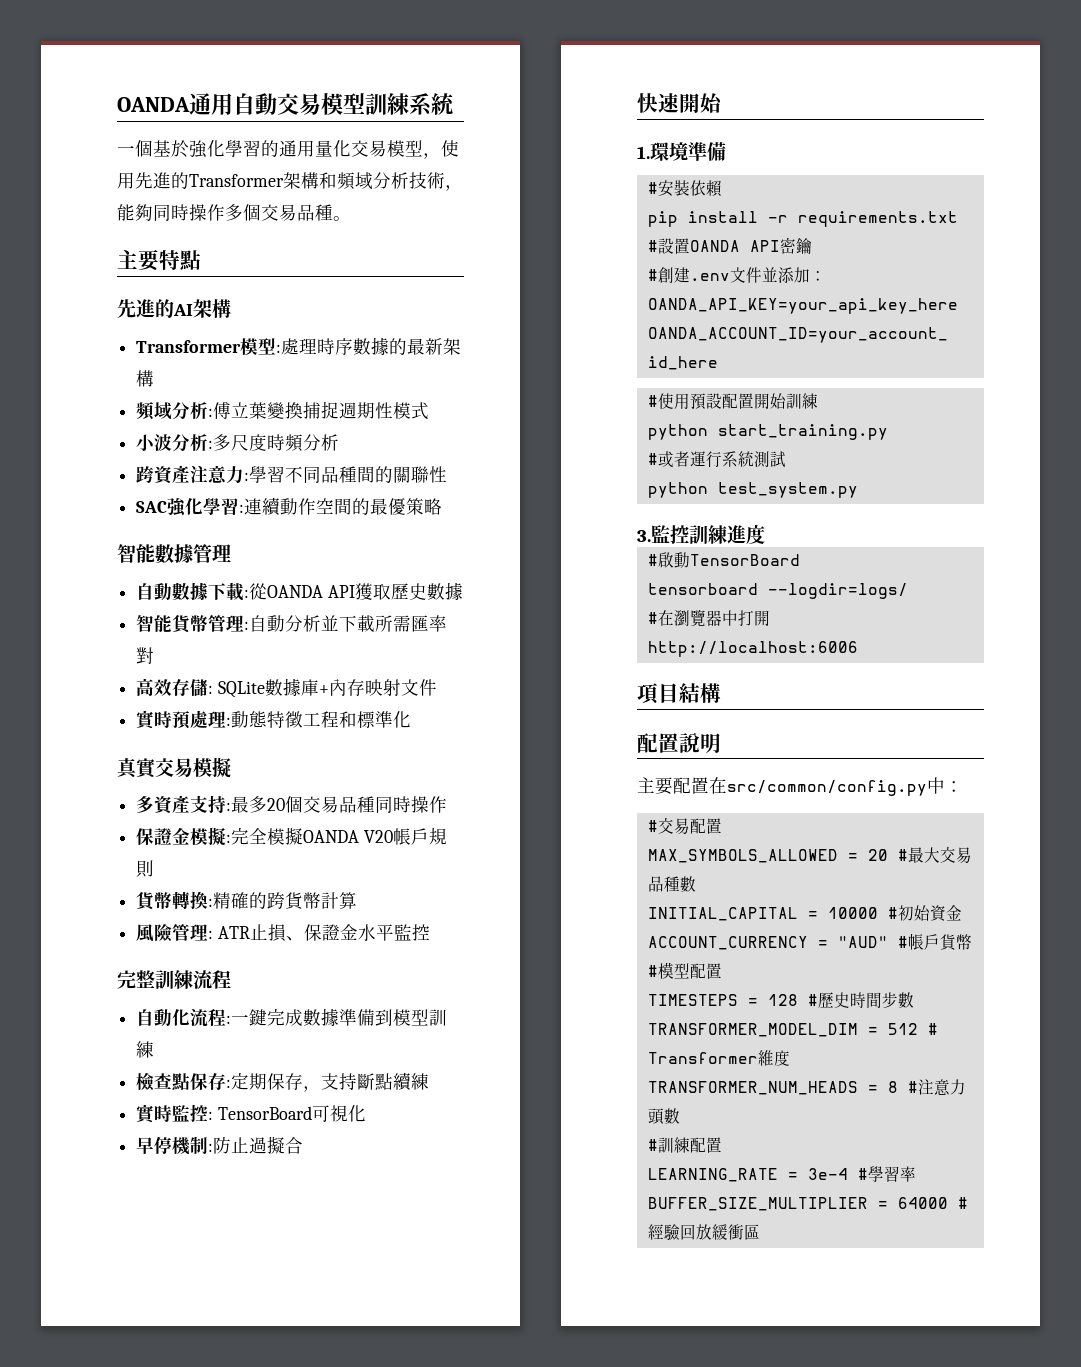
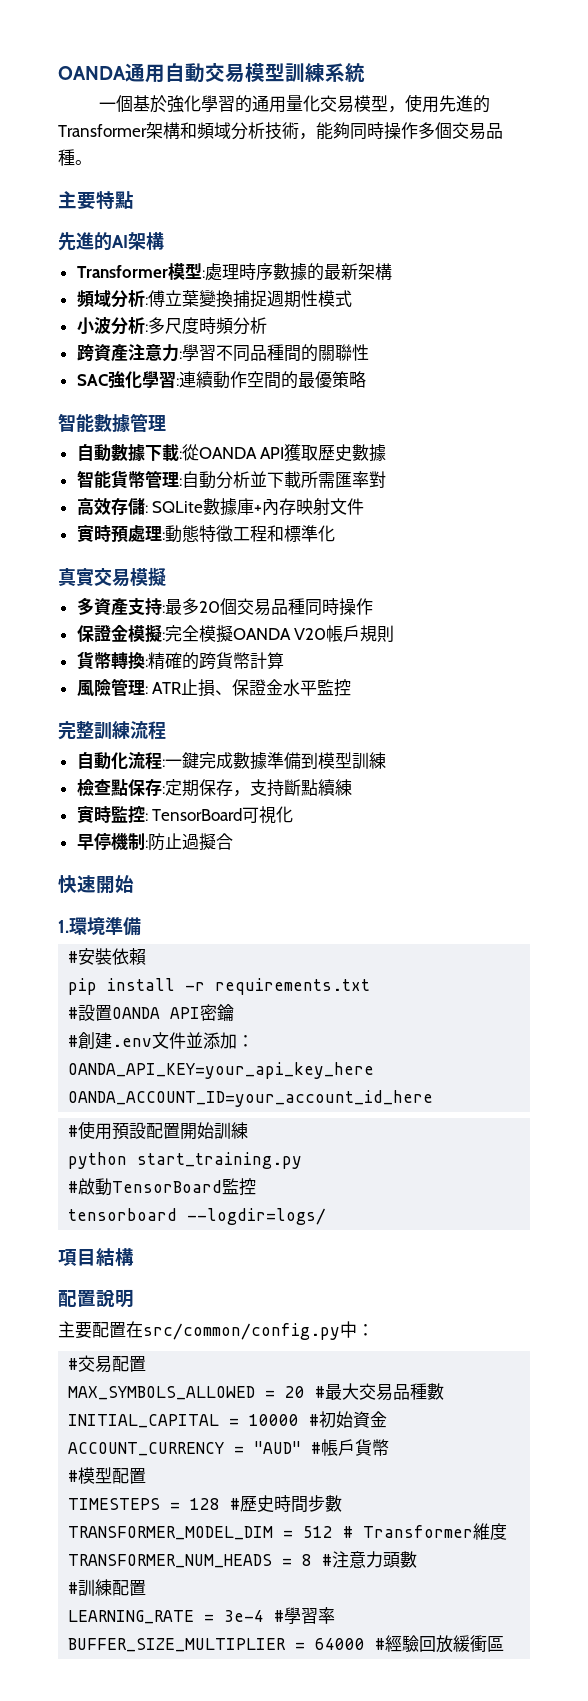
- #或者運行系統測試
- python test_system.py
- 3.監控訓練進度
- #啟動TensorBoard
+ #啟動TensorBoard監控
- #在瀏覽器中打開http://localhost:6006

